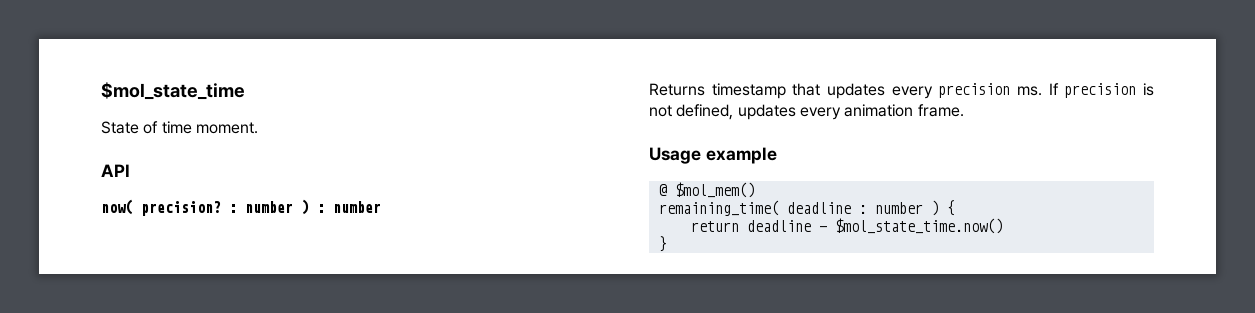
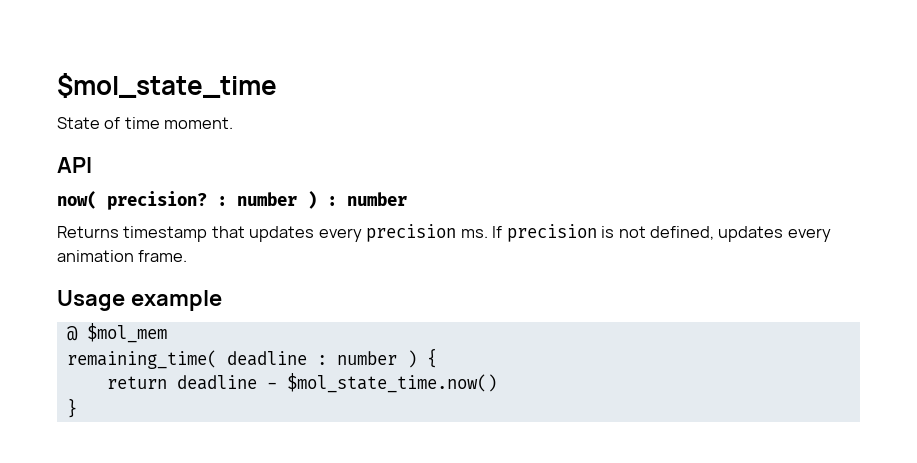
- @ $mol_mem()
+ @ $mol_mem

